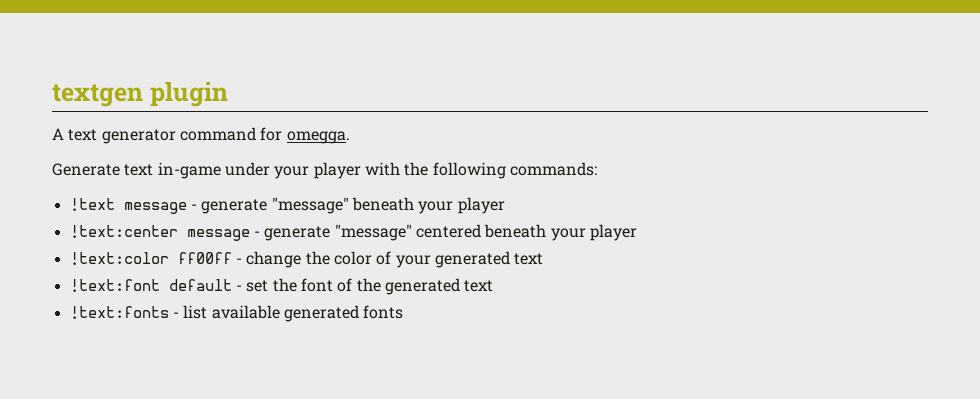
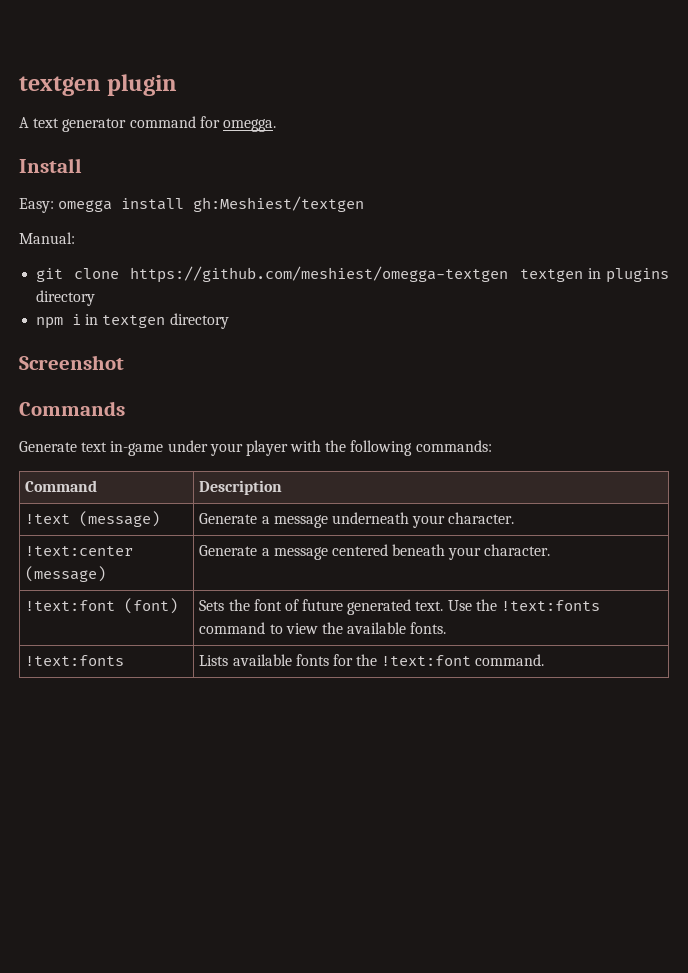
+ Install
+ Easy: omegga install gh:Meshiest/textgen
+ Manual:
+ git clone https://github.com/meshiest/omegga-textgen textgen in plugins directory
+ npm i in textgen directory
+ Screenshot
+ Commands
- !text message - generate "message" beneath your player
- !text:center message - generate "message" centered beneath your player
- !text:color ff00ff - change the color of your generated text
- !text:font default - set the font of the generated text
- !text:fonts - list available generated fonts
+ Command | Description
+ !text (message) | Generate a message underneath your character.
+ !text:center (message) | Generate a message centered beneath your character.
+ !text:font (font) | Sets the font of future generated text. Use the !text:fonts command to view the available fonts.
+ !text:fonts | Lists available fonts for the !text:font command.

